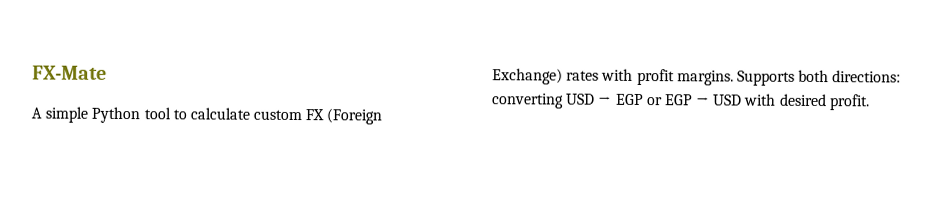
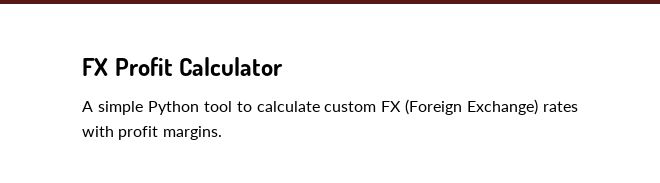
- FX-Mate
+ FX Profit Calculator
- Supports both directions: converting USD → EGP or EGP → USD with desired profit.

